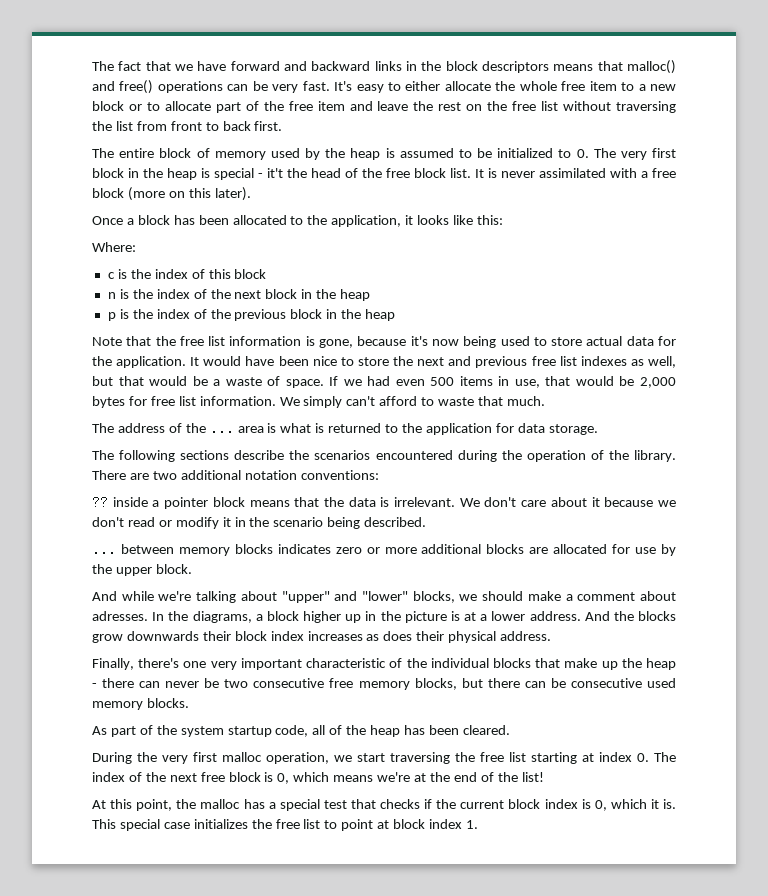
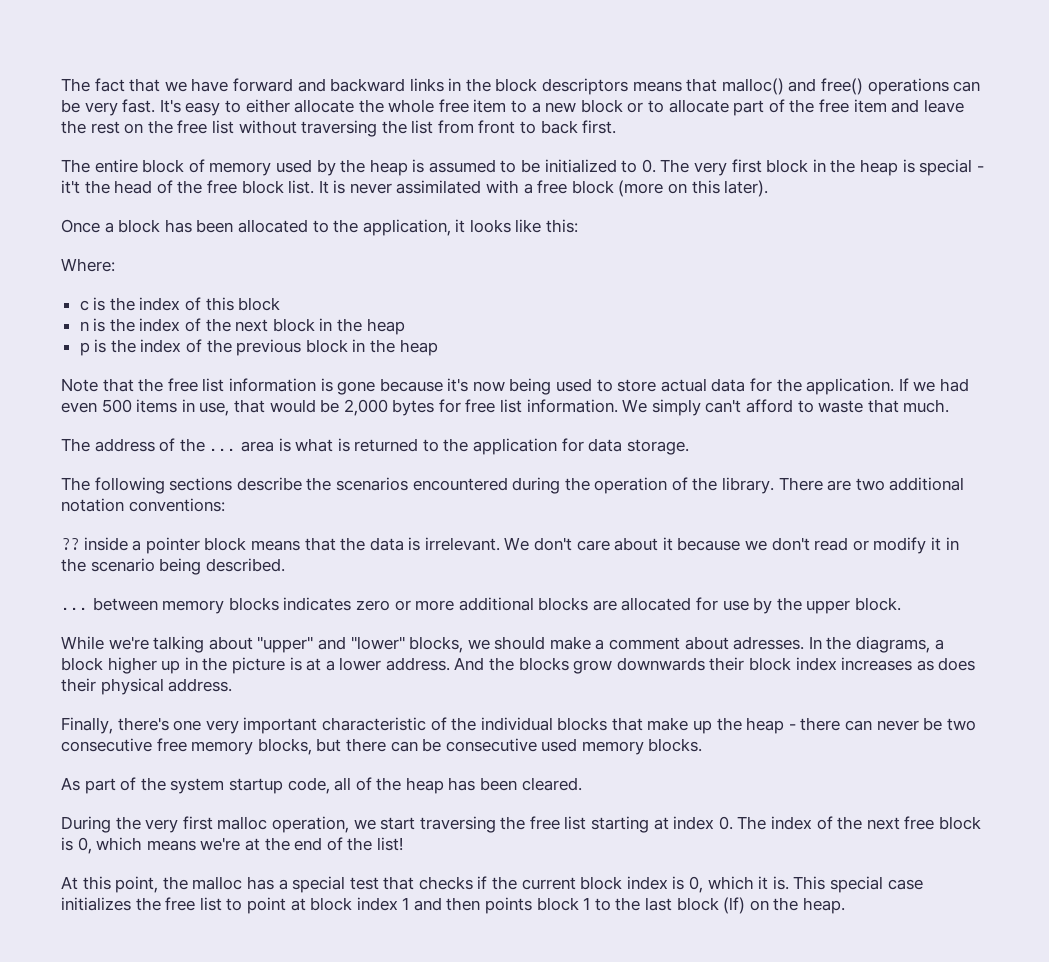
- Note that the free list information is gone, because it's now being used to store actual data for the application.
+ Note that the free list information is gone because it's now being used to store actual data for the application.
- It would have been nice to store the next and previous free list indexes as well, but that would be a waste of space.
- And while we're talking about "upper" and "lower" blocks, we should make a comment about adresses.
+ While we're talking about "upper" and "lower" blocks, we should make a comment about adresses.
- This special case initializes the free list to point at block index 1.
+ This special case initializes the free list to point at block index 1 and then points block 1 to the last block (lf) on the heap.

